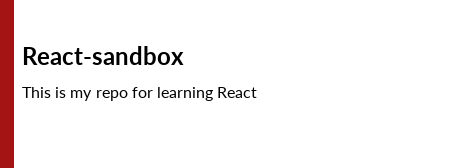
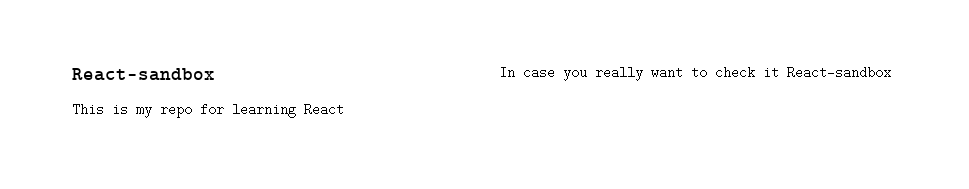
+ In case you really want to check it React-sandbox

